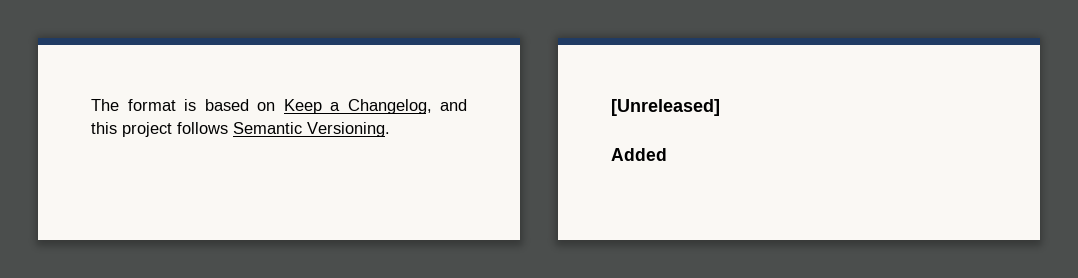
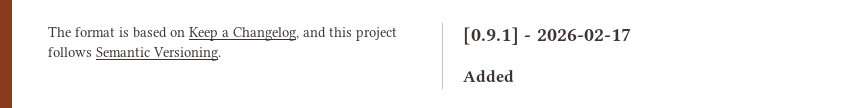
- [Unreleased]
+ [0.9.1] - 2026-02-17

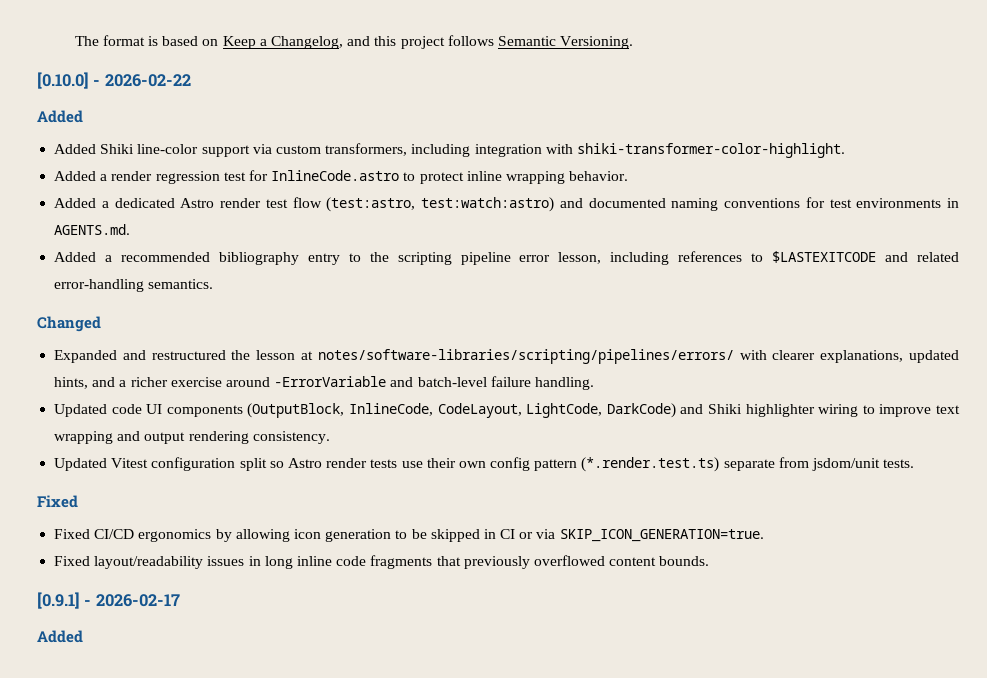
+ [0.10.0] - 2026-02-22
+ Added
+ Added Shiki line-color support via custom transformers, including integration with shiki-transformer-color-highlight.
+ Added a render regression test for InlineCode.astro to protect inline wrapping behavior.
+ Added a dedicated Astro render test flow (test:astro, test:watch:astro) and documented naming conventions for test environments in AGENTS.md.
+ Added a recommended bibliography entry to the scripting pipeline error lesson, including references to $LASTEXITCODE and related error-handling semantics.
+ Changed
+ Expanded and restructured the lesson at notes/software-libraries/scripting/pipelines/errors/ with clearer explanations, updated hints, and a richer exercise around -ErrorVariable and batch-level failure handling.
+ Updated code UI components (OutputBlock, InlineCode, CodeLayout, LightCode, DarkCode) and Shiki highlighter wiring to improve text wrapping and output rendering consistency.
+ Updated Vitest configuration split so Astro render tests use their own config pattern (*.render.test.ts) separate from jsdom/unit tests.
+ Fixed
+ Fixed CI/CD ergonomics by allowing icon generation to be skipped in CI or via SKIP_ICON_GENERATION=true.
+ Fixed layout/readability issues in long inline code fragments that previously overflowed content bounds.

